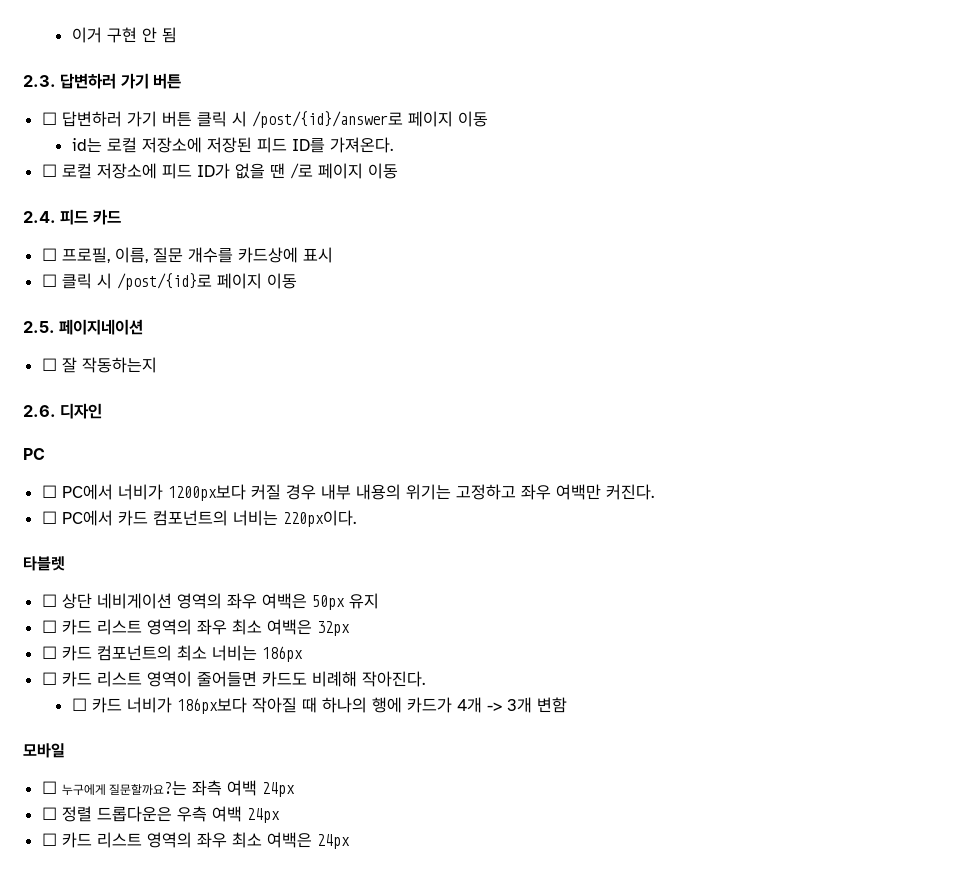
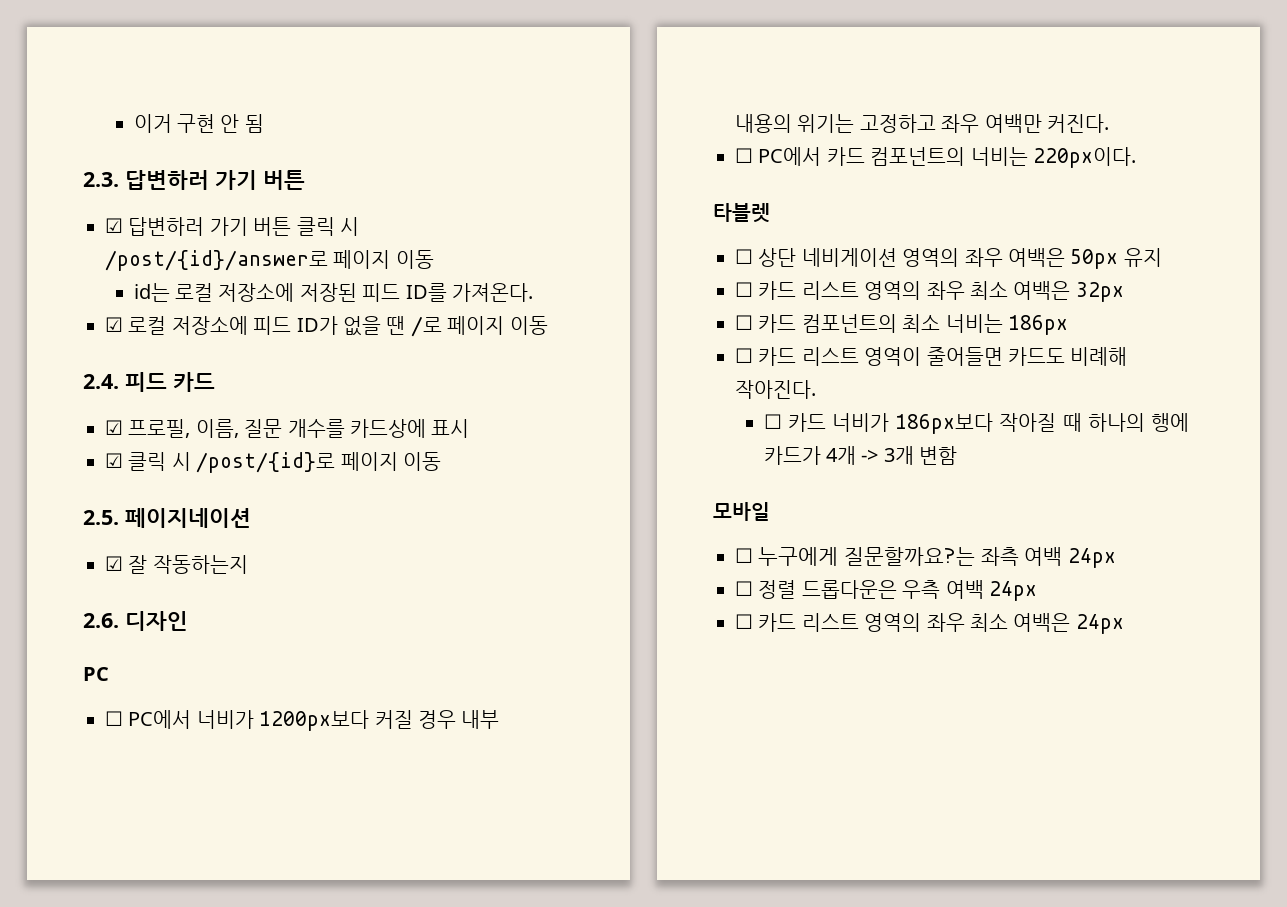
- ☐ 답변하러 가기 버튼 클릭 시 /post/{id}/answer로 페이지 이동
+ ☑ 답변하러 가기 버튼 클릭 시 /post/{id}/answer로 페이지 이동
- ☐ 로컬 저장소에 피드 ID가 없을 땐 /로 페이지 이동
+ ☑ 로컬 저장소에 피드 ID가 없을 땐 /로 페이지 이동
- ☐ 프로필, 이름, 질문 개수를 카드상에 표시
+ ☑ 프로필, 이름, 질문 개수를 카드상에 표시
- ☐ 클릭 시 /post/{id}로 페이지 이동
+ ☑ 클릭 시 /post/{id}로 페이지 이동
- ☐ 잘 작동하는지
+ ☑ 잘 작동하는지

